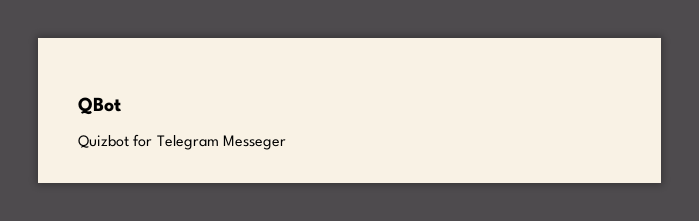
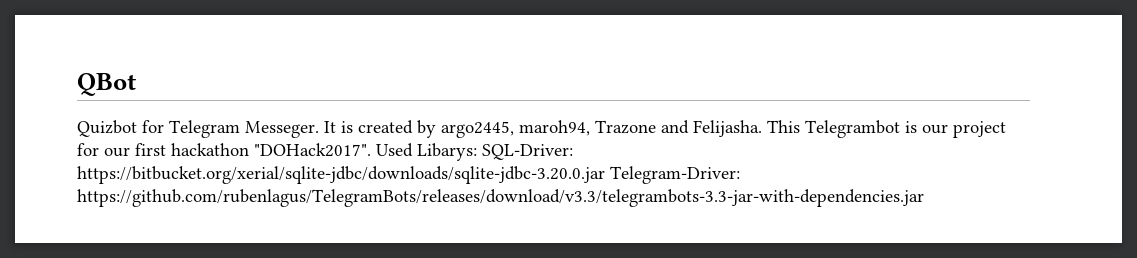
- Quizbot for Telegram Messeger
+ Quizbot for Telegram Messeger. It is created by argo2445, maroh94, Trazone and Felijasha. This Telegrambot is our project for our first hackathon "DOHack2017". Used Libarys: SQL-Driver: https://bitbucket.org/xerial/sqlite-jdbc/downloads/sqlite-jdbc-3.20.0.jar Telegram-Driver: https://github.com/rubenlagus/TelegramBots/releases/download/v3.3/telegrambots-3.3-jar-with-dependencies.jar

